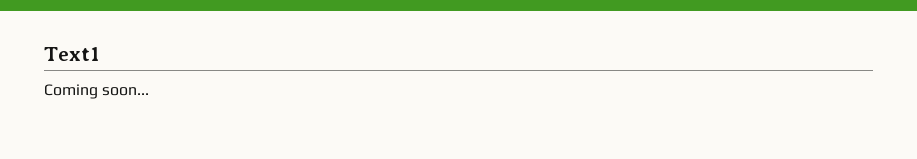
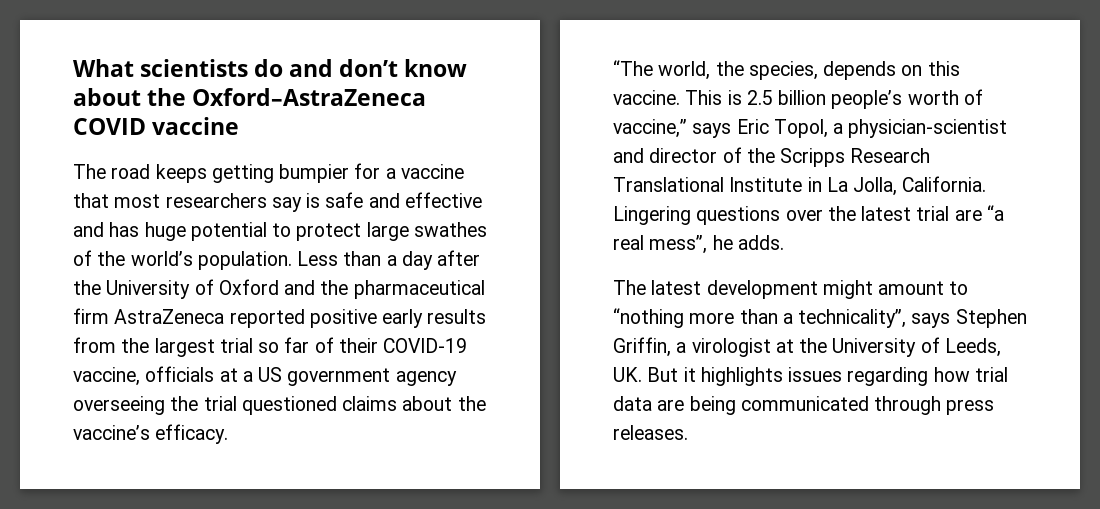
- Text1
- Coming soon...
+ What scientists do and don’t know about the Oxford–AstraZeneca COVID vaccine
+ The road keeps getting bumpier for a vaccine that most researchers say is safe and effective and has huge potential to protect large swathes of the world’s population. Less than a day after the University of Oxford and the pharmaceutical firm AstraZeneca reported positive early results from the largest trial so far of their COVID-19 vaccine, officials at a US government agency overseeing the trial questioned claims about the vaccine’s efficacy.
+ “The world, the species, depends on this vaccine. This is 2.5 billion people’s worth of vaccine,” says Eric Topol, a physician-scientist and director of the Scripps Research Translational Institute in La Jolla, California. Lingering questions over the latest trial are “a real mess”, he adds.
+ The latest development might amount to “nothing more than a technicality”, says Stephen Griffin, a virologist at the University of Leeds, UK. But it highlights issues regarding how trial data are being communicated through press releases.

